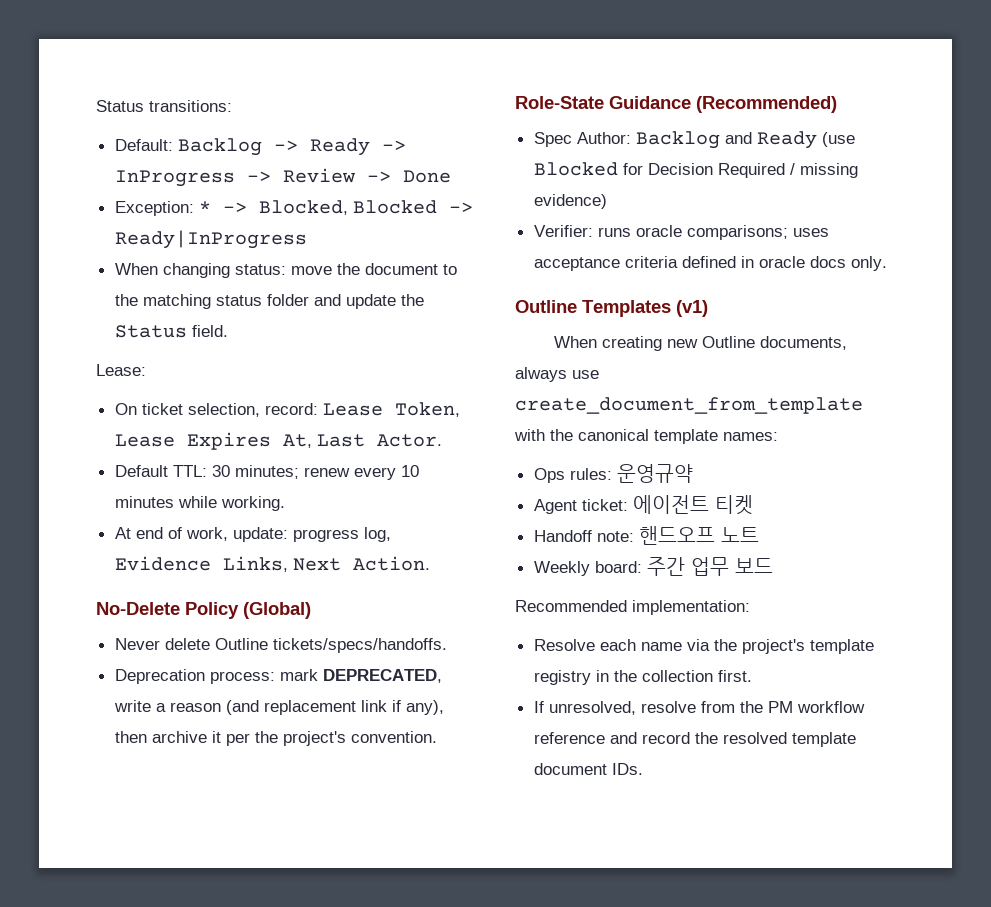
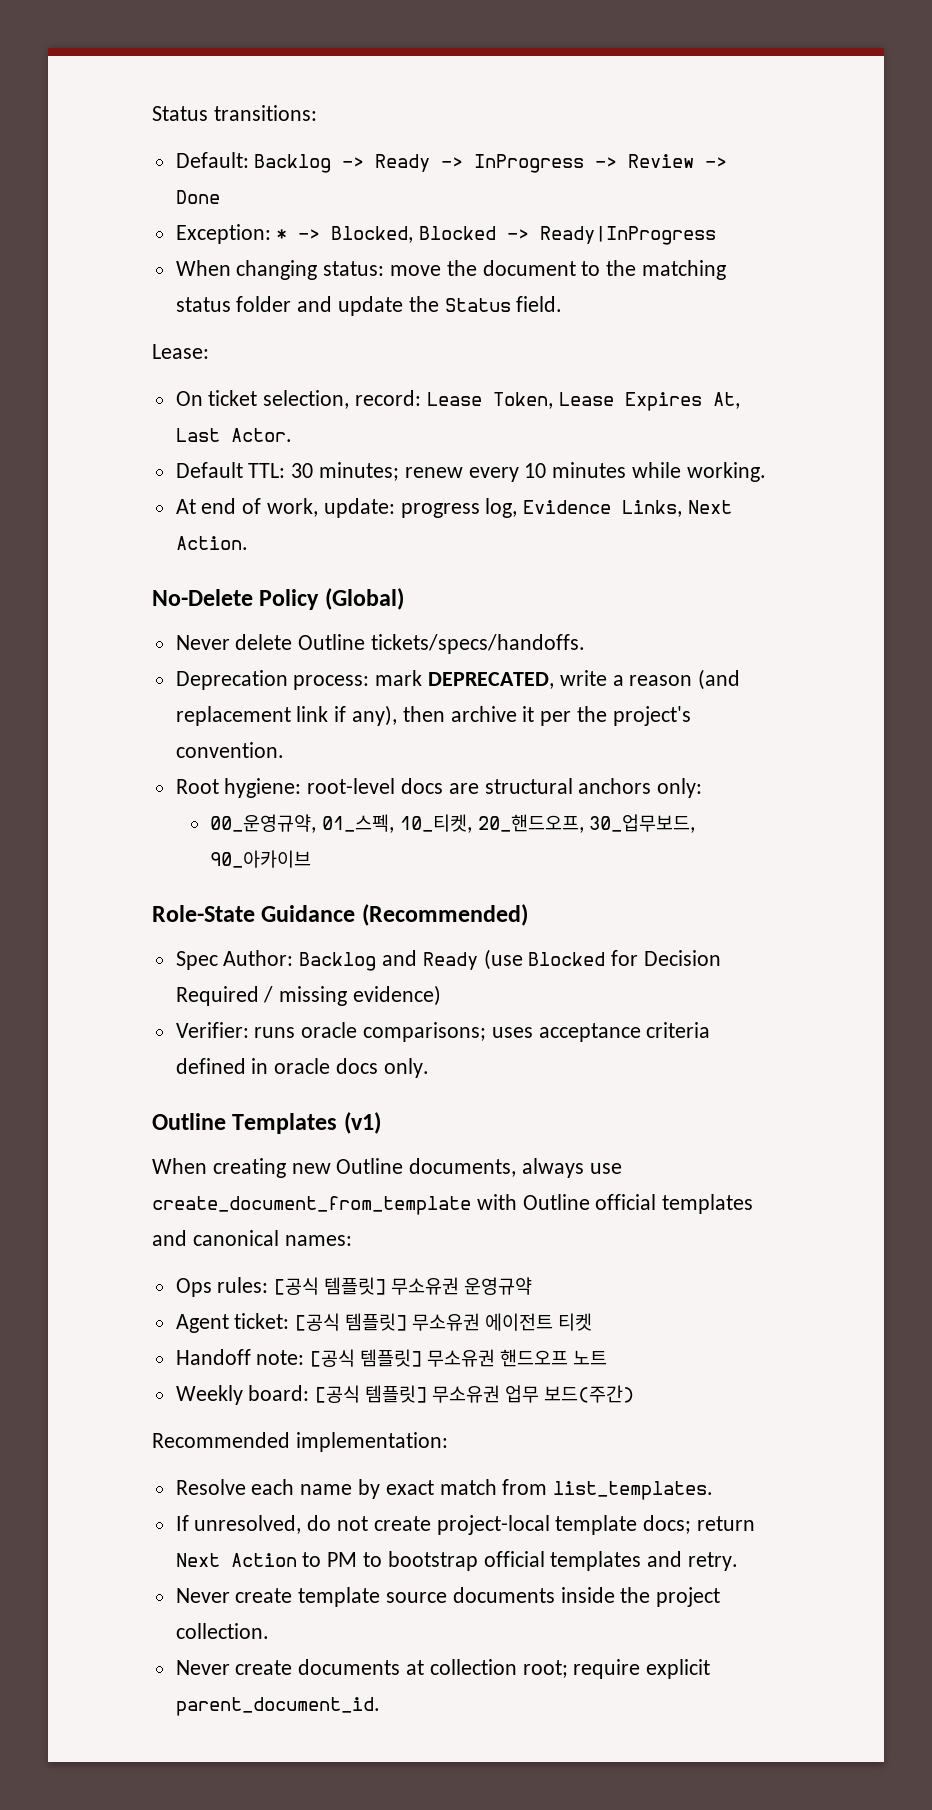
+ Root hygiene: root-level docs are structural anchors only:
+ 00_운영규약, 01_스펙, 10_티켓, 20_핸드오프, 30_업무보드, 90_아카이브
- When creating new Outline documents, always use create_document_from_template with the canonical template names:
+ When creating new Outline documents, always use create_document_from_template with Outline official templates and canonical names:
- Ops rules: 운영규약
+ Ops rules: [공식 템플릿] 무소유권 운영규약
- Agent ticket: 에이전트 티켓
+ Agent ticket: [공식 템플릿] 무소유권 에이전트 티켓
- Handoff note: 핸드오프 노트
+ Handoff note: [공식 템플릿] 무소유권 핸드오프 노트
- Weekly board: 주간 업무 보드
+ Weekly board: [공식 템플릿] 무소유권 업무 보드(주간)
- Resolve each name via the project's template registry in the collection first.
- If unresolved, resolve from the PM workflow reference and record the resolved template document IDs.
+ Resolve each name by exact match from list_templates.
+ If unresolved, do not create project-local template docs; return Next Action to PM to bootstrap official templates and retry.
+ Never create template source documents inside the project collection.
+ Never create documents at collection root; require explicit parent_document_id.

